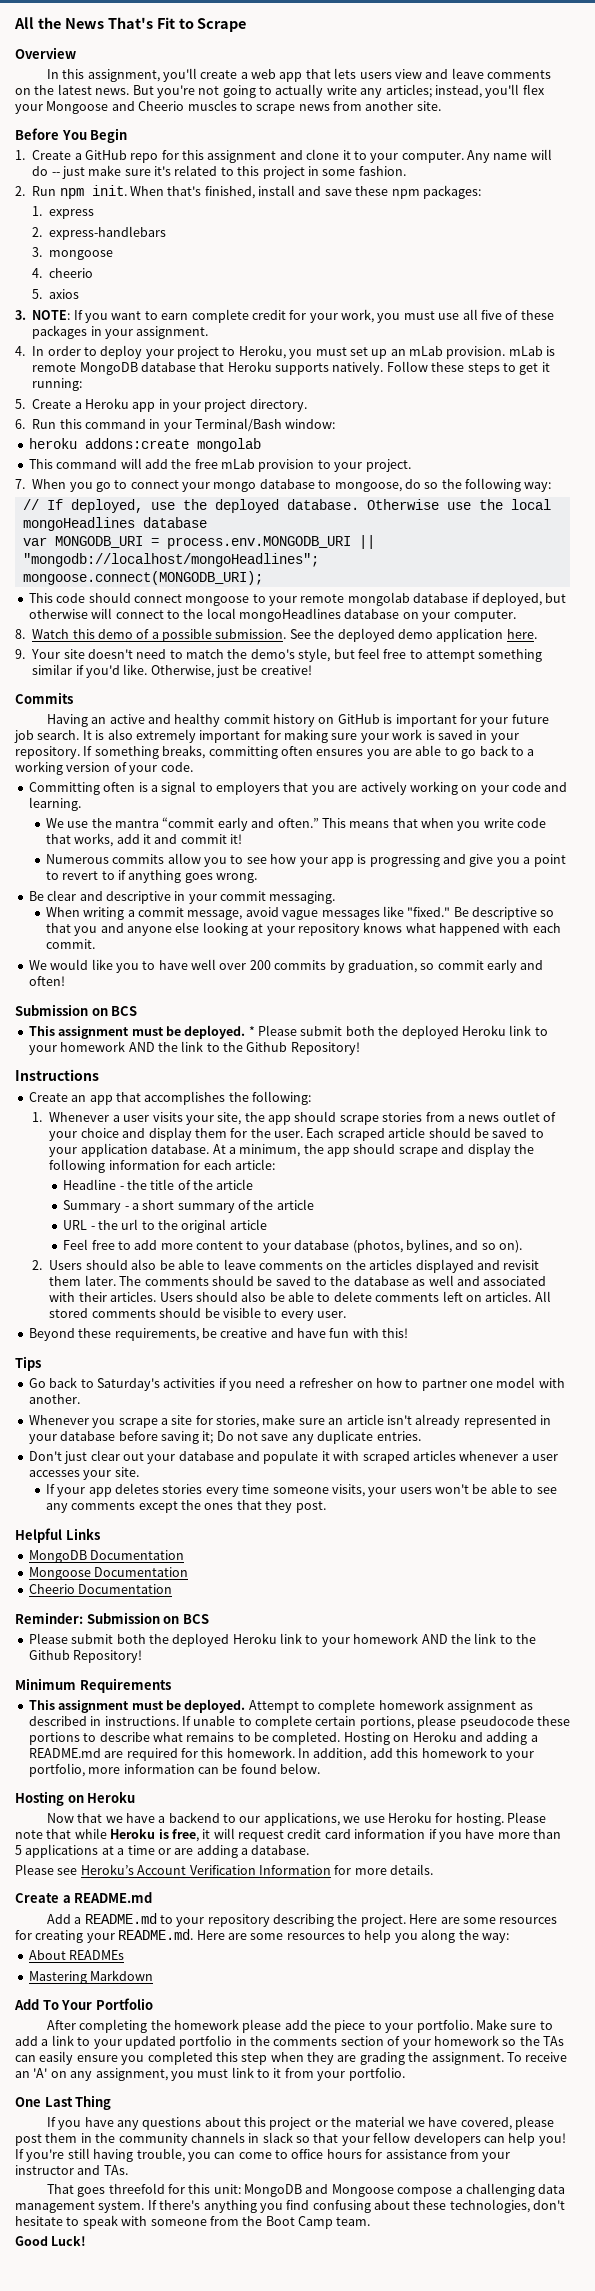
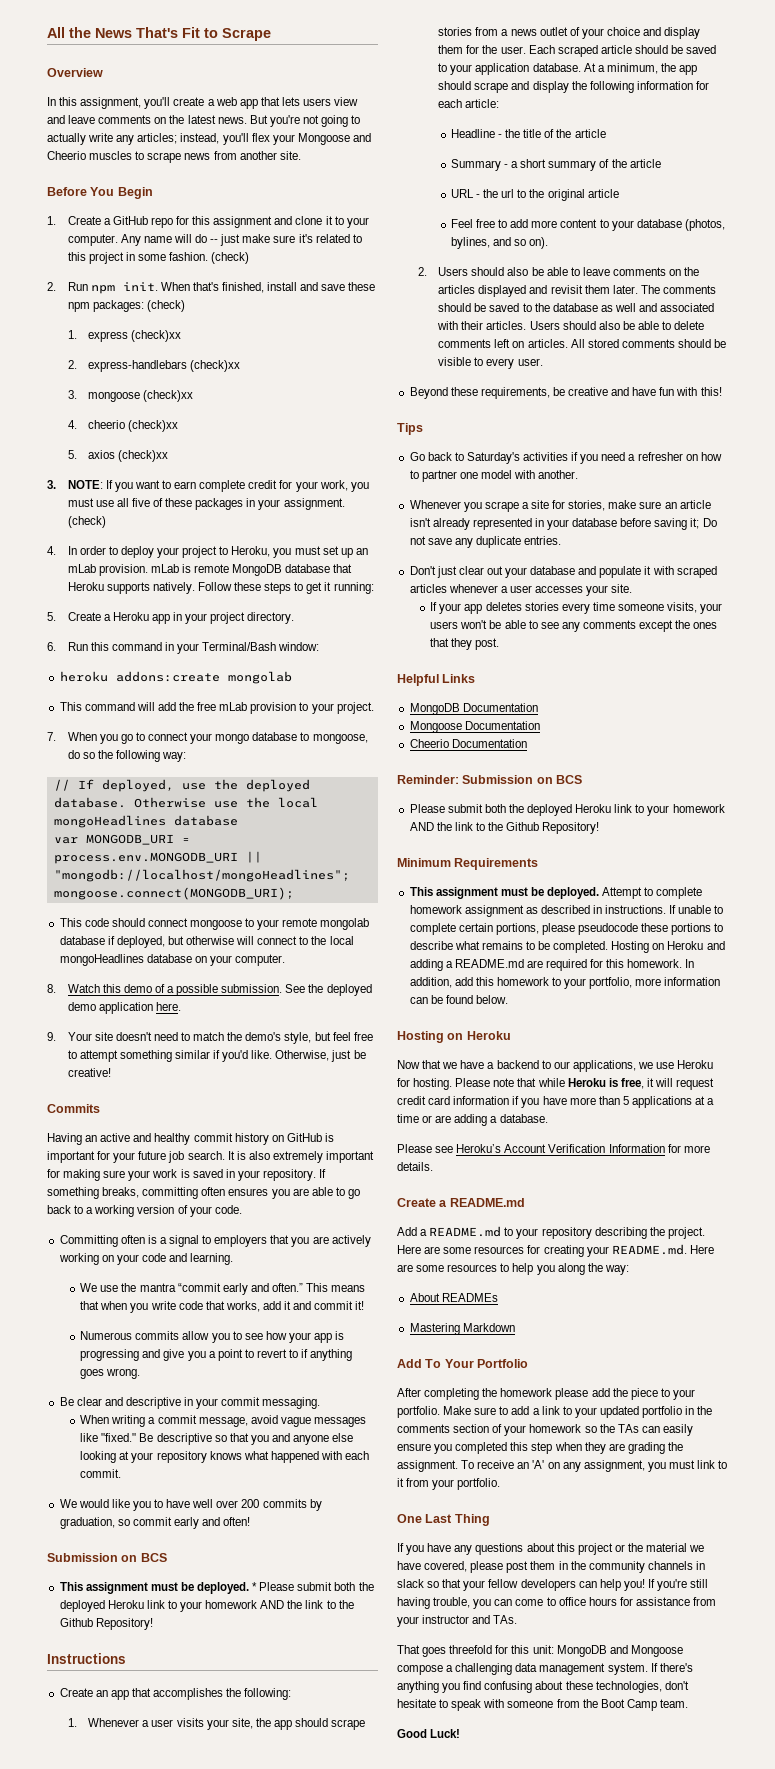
- Any name will do -- just make sure it's related to this project in some fashion.
+ Any name will do -- just make sure it's related to this project in some fashion. (check)
- When that's finished, install and save these npm packages:
+ When that's finished, install and save these npm packages: (check)
- 1. express
+ 1. express (check)xx
- 2. express-handlebars
+ 2. express-handlebars (check)xx
- 3. mongoose
+ 3. mongoose (check)xx
- 4. cheerio
+ 4. cheerio (check)xx
- 5. axios
+ 5. axios (check)xx
- 3. NOTE: If you want to earn complete credit for your work, you must use all five of these packages in your assignment.
+ 3. NOTE: If you want to earn complete credit for your work, you must use all five of these packages in your assignment. (check)

